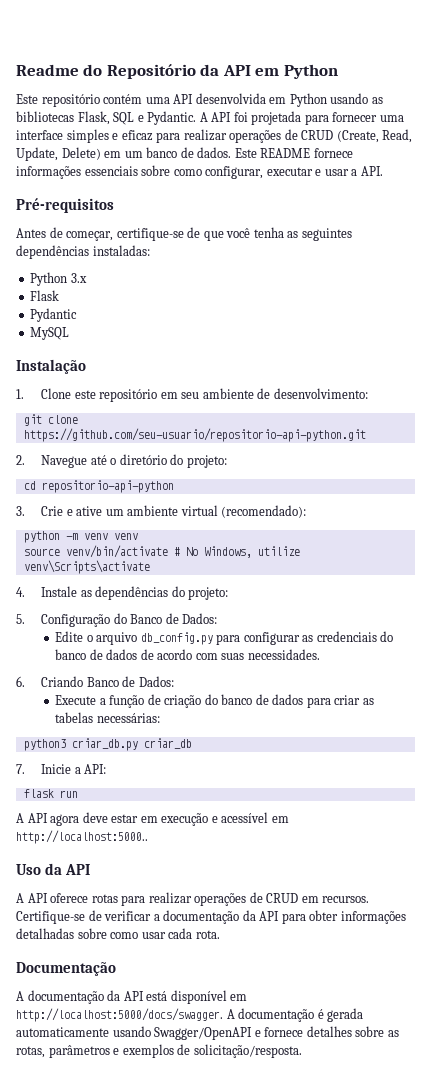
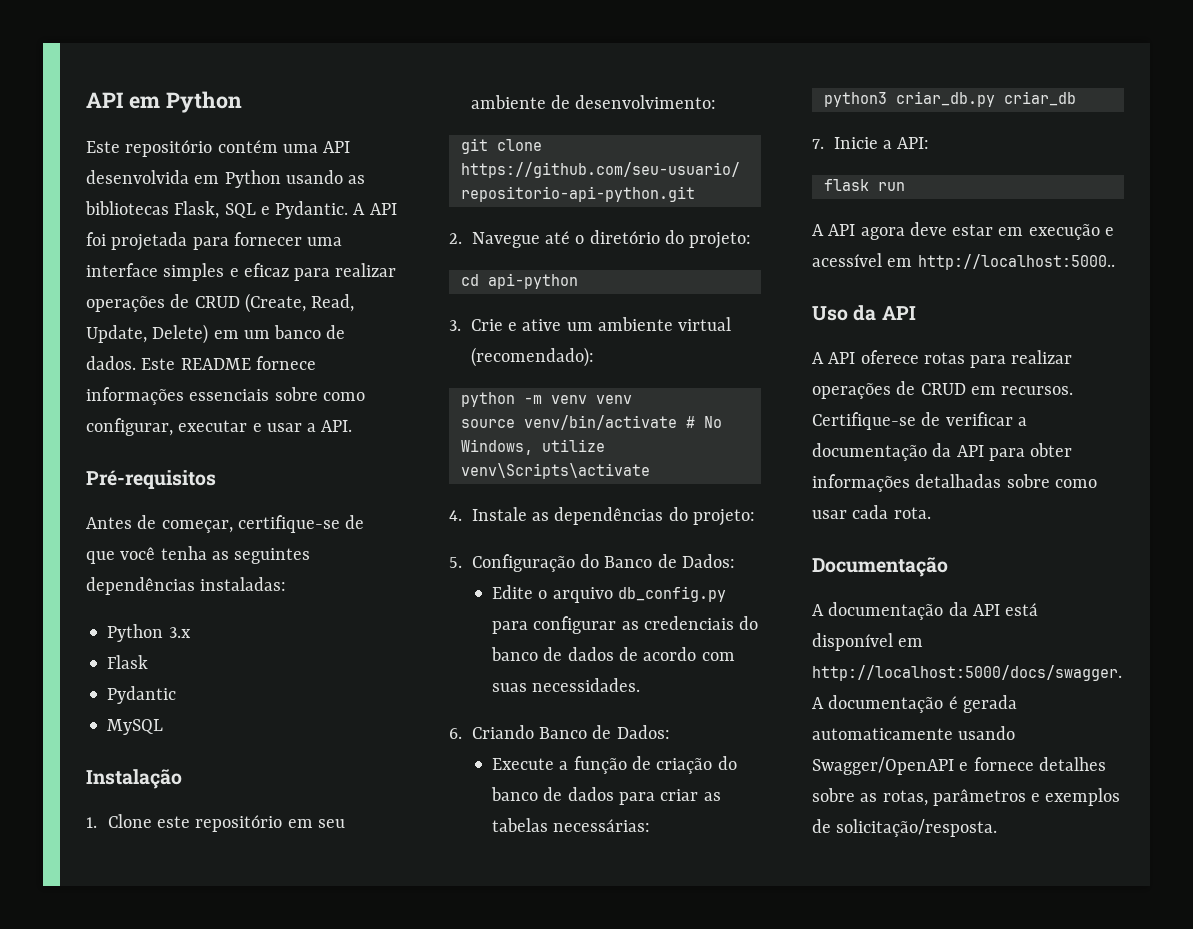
- Readme do Repositório da API em Python
+ API em Python
- cd repositorio-api-python
+ cd api-python

